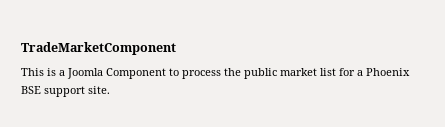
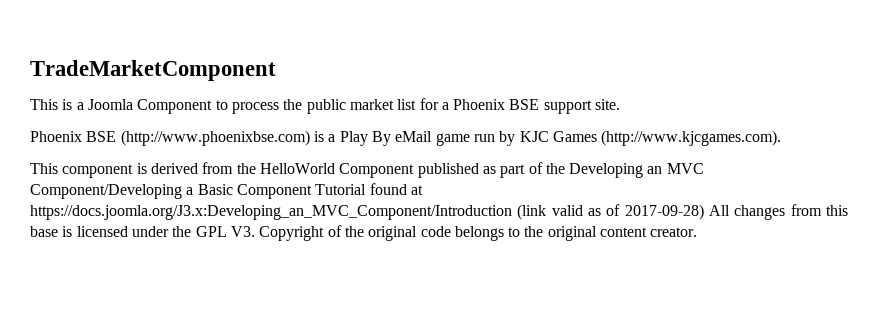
+ Phoenix BSE (http://www.phoenixbse.com) is a Play By eMail game run by KJC Games (http://www.kjcgames.com).
+ This component is derived from the HelloWorld Component published as part of the Developing an MVC Component/Developing a Basic Component Tutorial found at https://docs.joomla.org/J3.x:Developing_an_MVC_Component/Introduction (link valid as of 2017-09-28) All changes from this base is licensed under the GPL V3. Copyright of the original code belongs to the original content creator.

